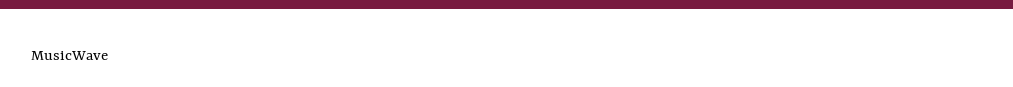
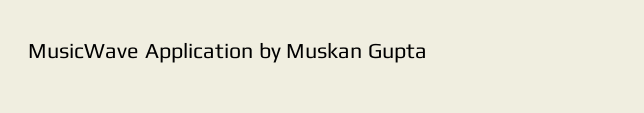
- MusicWave
+ MusicWave Application by Muskan Gupta

